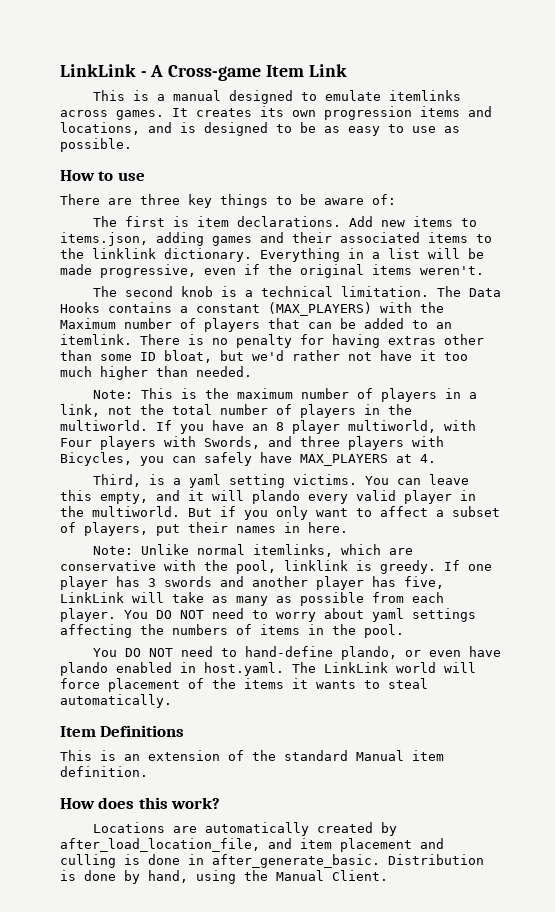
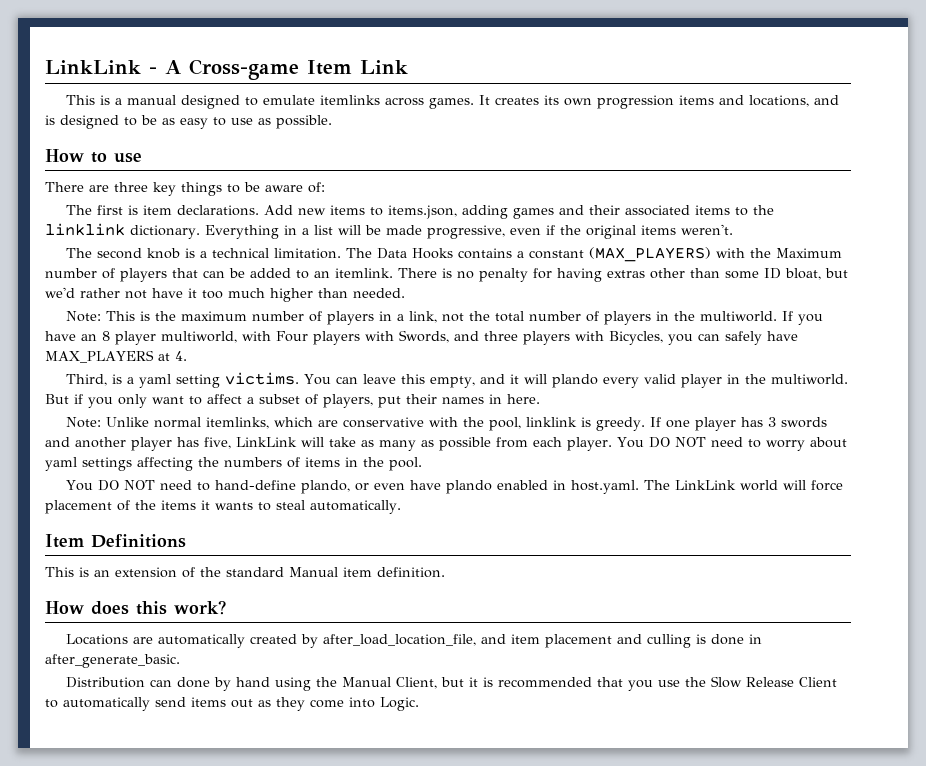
- Locations are automatically created by after_load_location_file, and item placement and culling is done in after_generate_basic. Distribution is done by hand, using the Manual Client.
+ Locations are automatically created by after_load_location_file, and item placement and culling is done in after_generate_basic.
+ Distribution can done by hand using the Manual Client, but it is recommended that you use the Slow Release Client to automatically send items out as they come into Logic.

